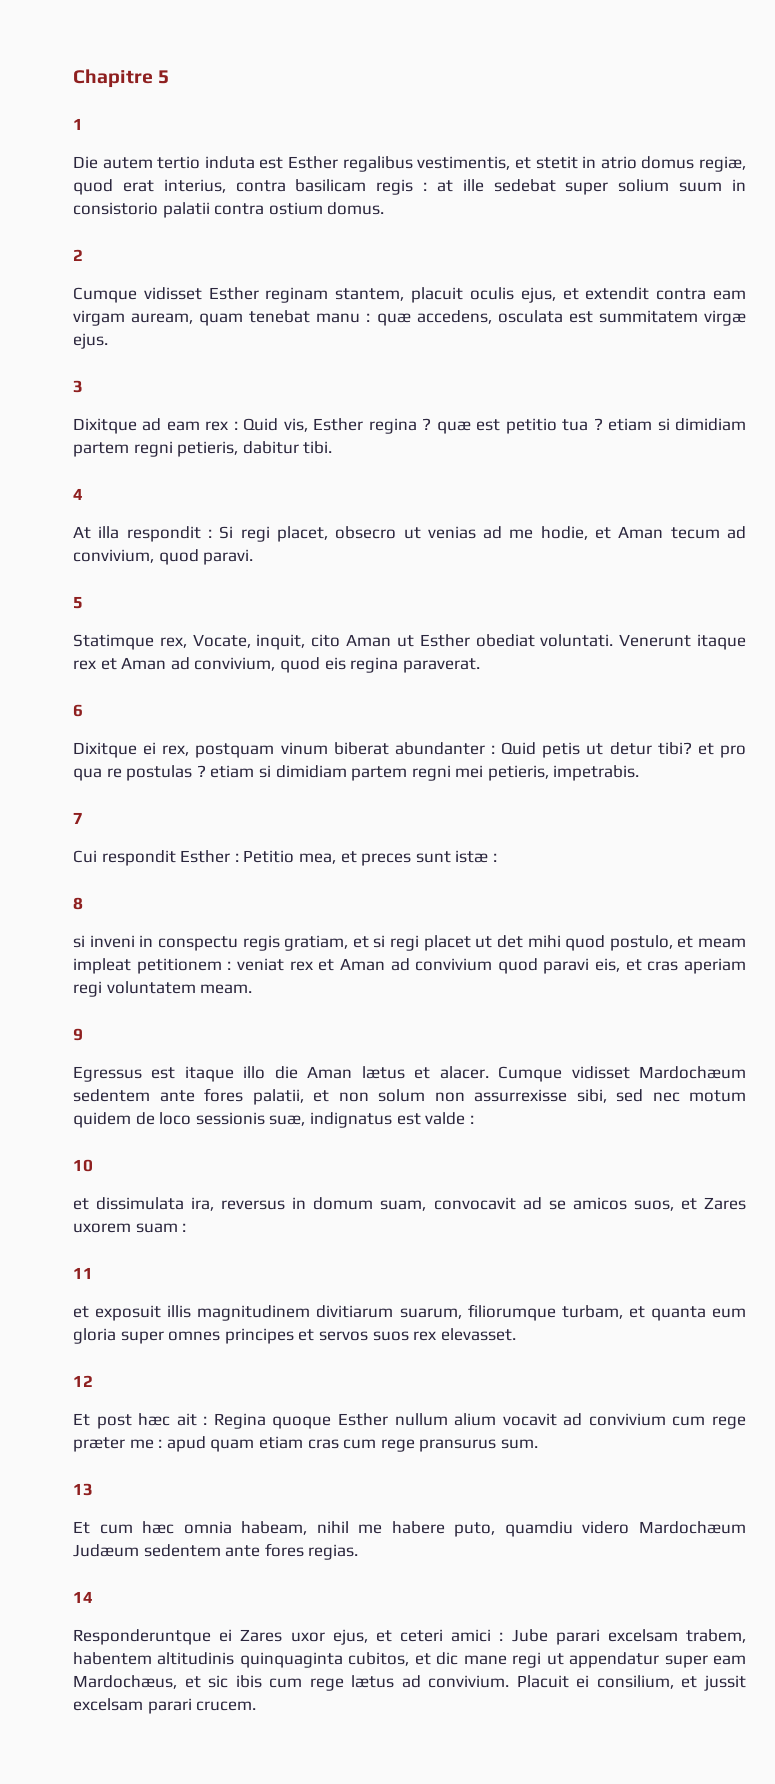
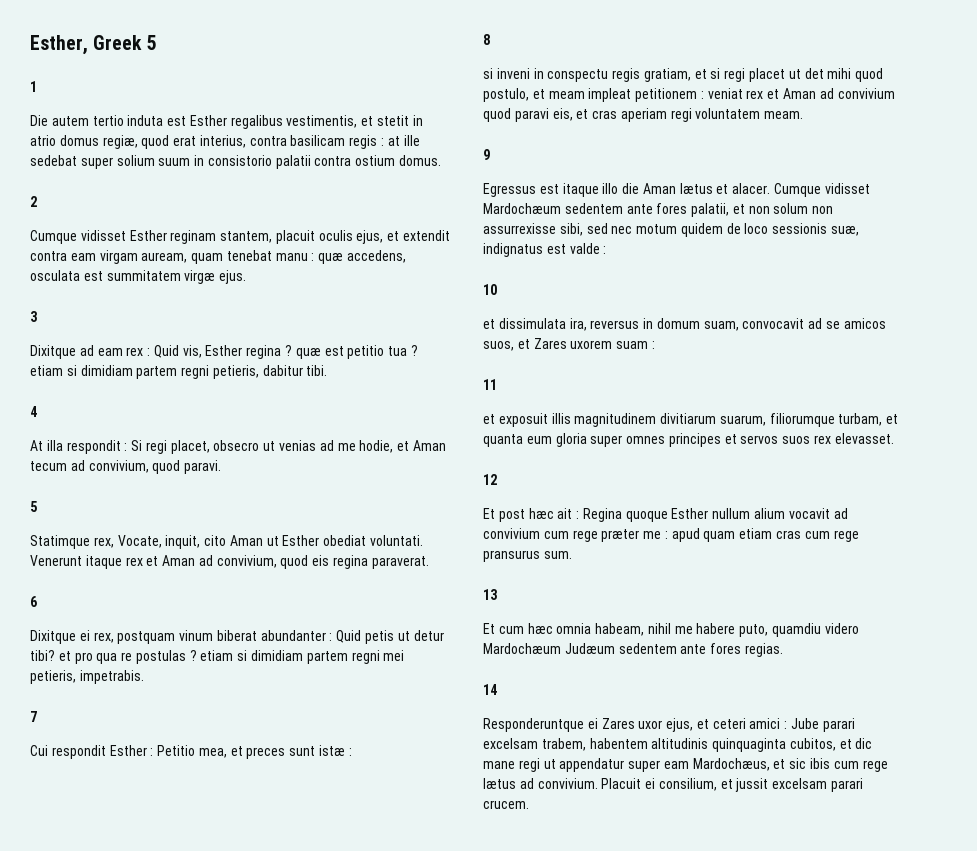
- Chapitre 5
+ Esther, Greek 5

